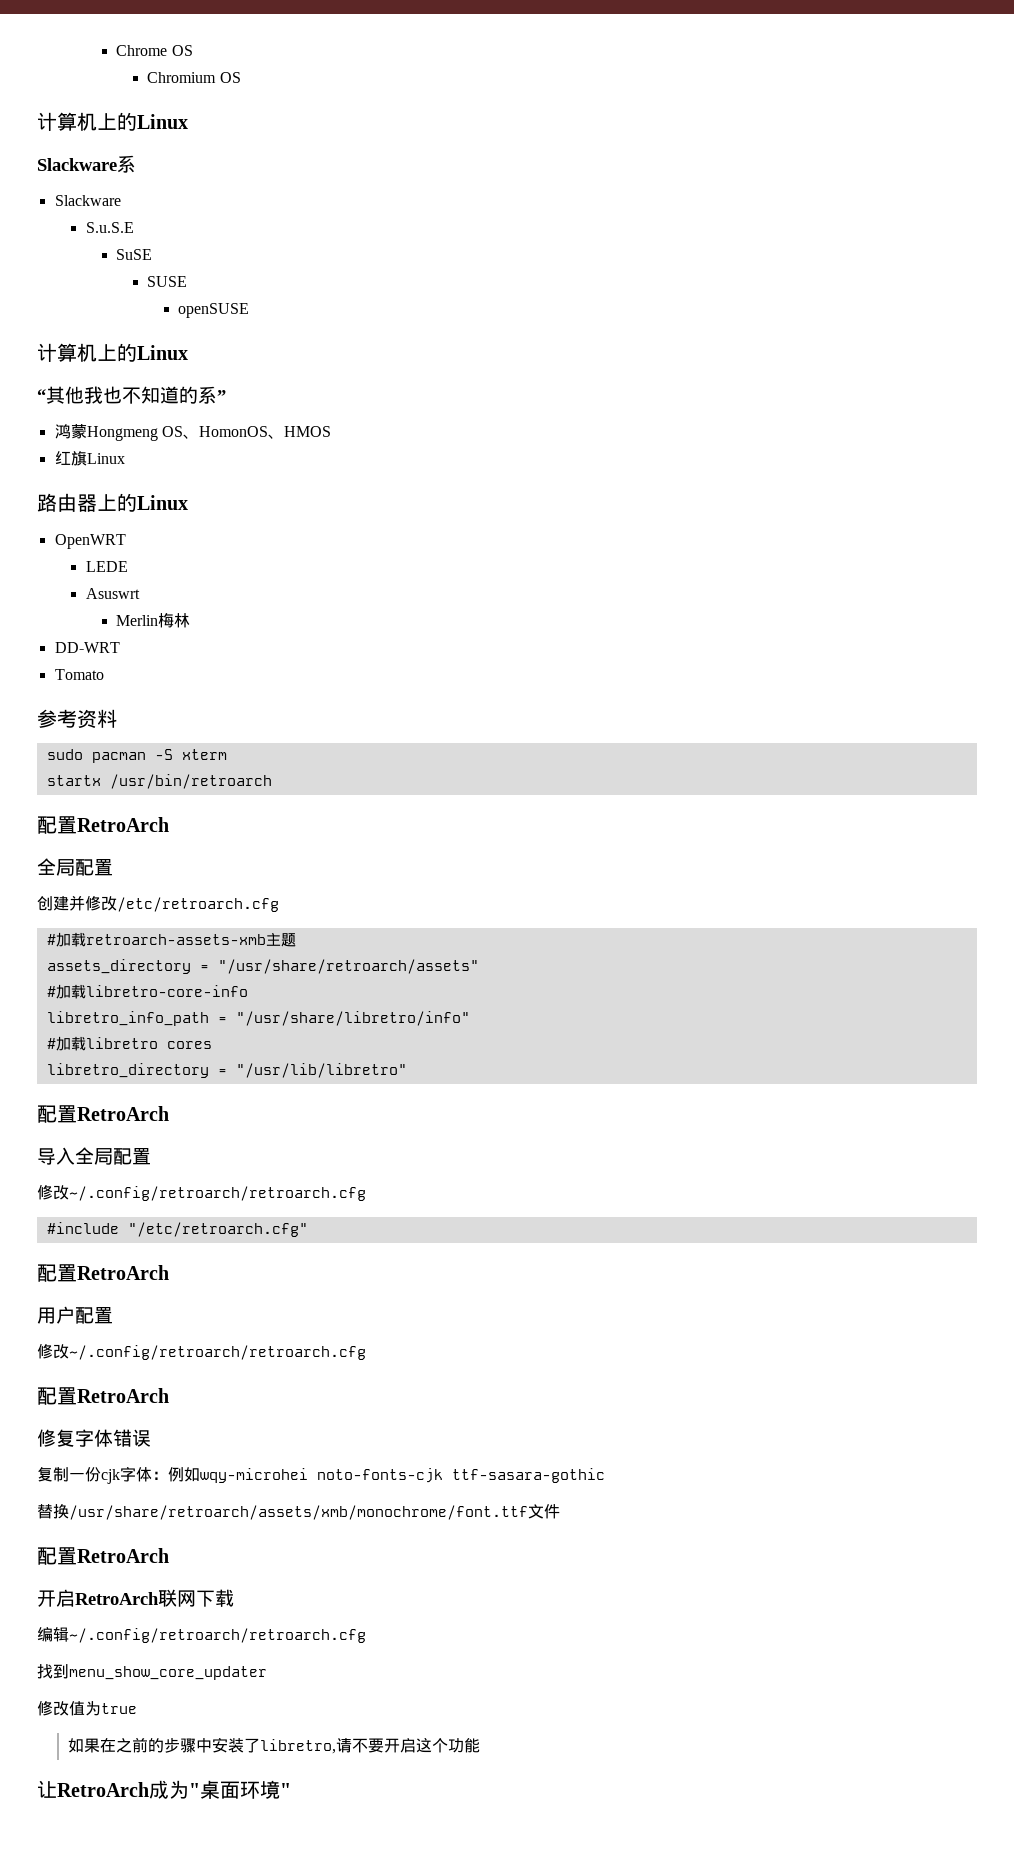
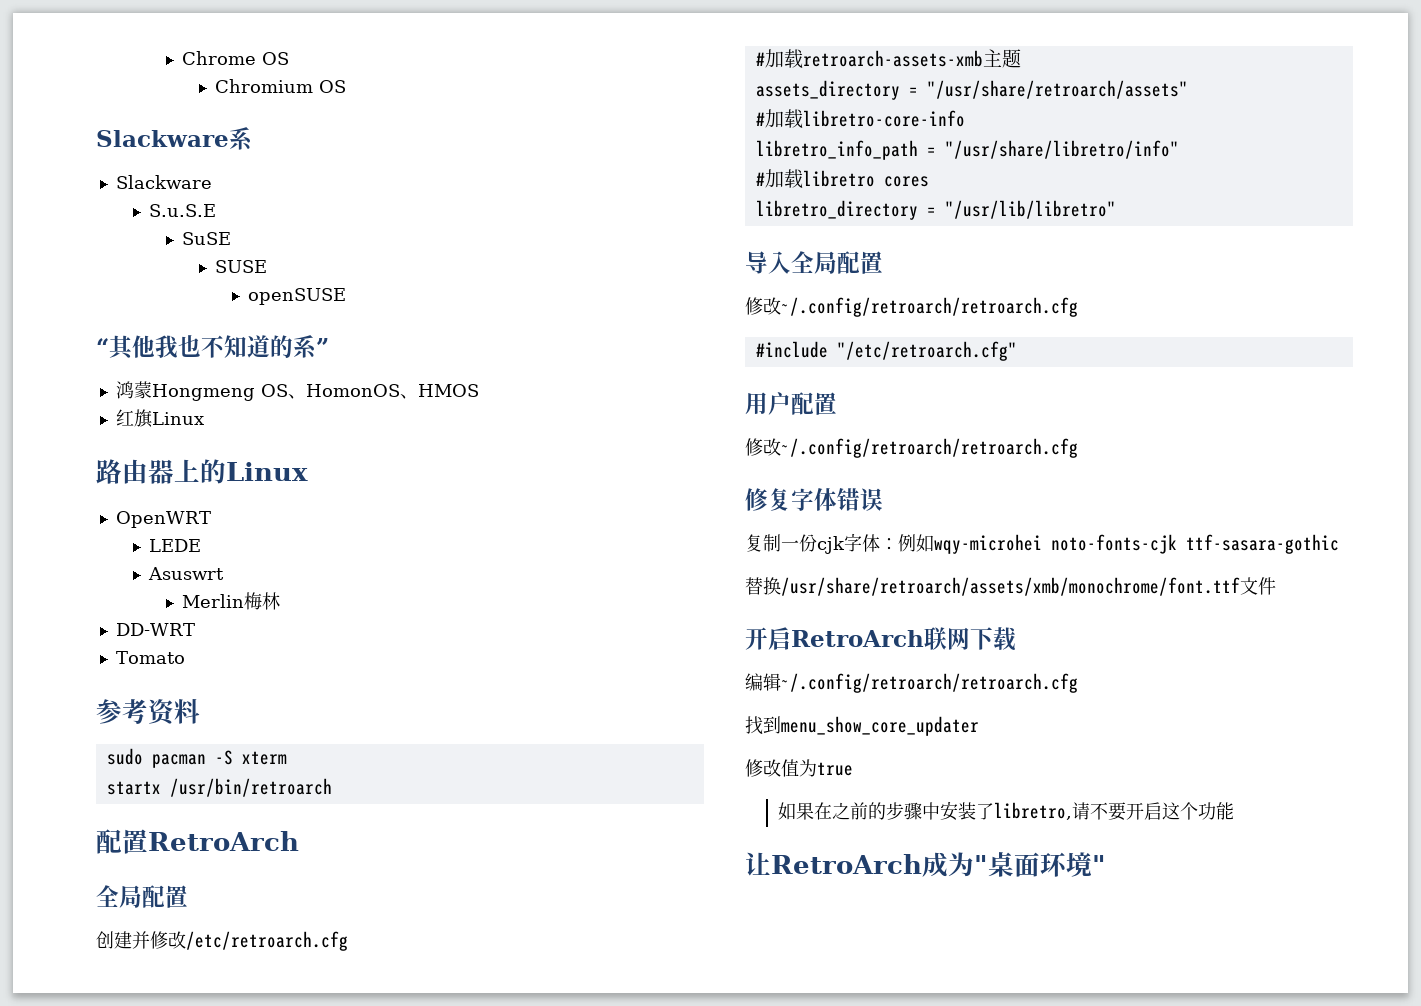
  Chromium OS
- 计算机上的Linux
  openSUSE
- 计算机上的Linux
  libretro_directory = "/usr/lib/libretro"
- 配置RetroArch
  #include "/etc/retroarch.cfg"
- 配置RetroArch
  用户配置
  修改~/.config/retroarch/retroarch.cfg
- 配置RetroArch
  替换/usr/share/retroarch/assets/xmb/monochrome/font.ttf文件
- 配置RetroArch

